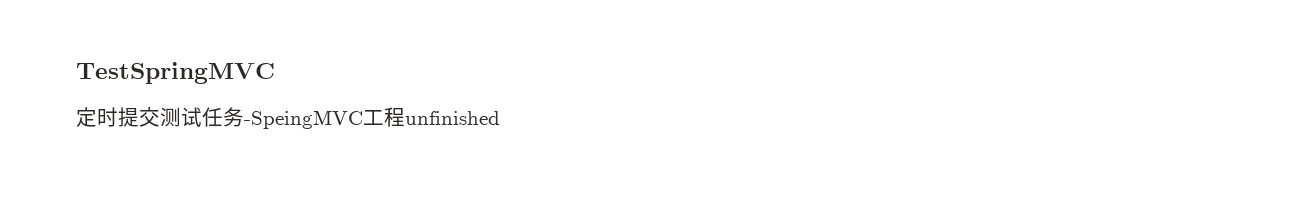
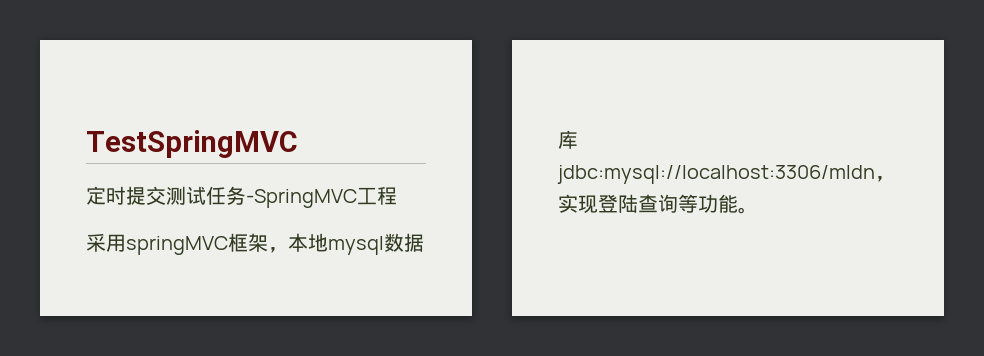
- 定时提交测试任务-SpeingMVC工程unfinished
+ 定时提交测试任务-SpringMVC工程
+ 采用springMVC框架，本地mysql数据库jdbc:mysql://localhost:3306/mldn，实现登陆查询等功能。

